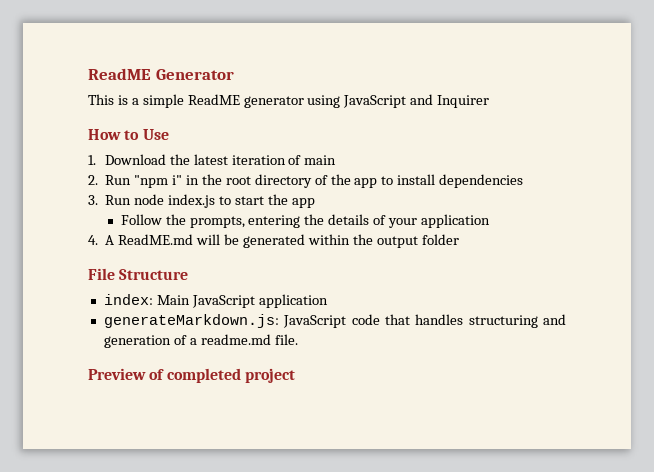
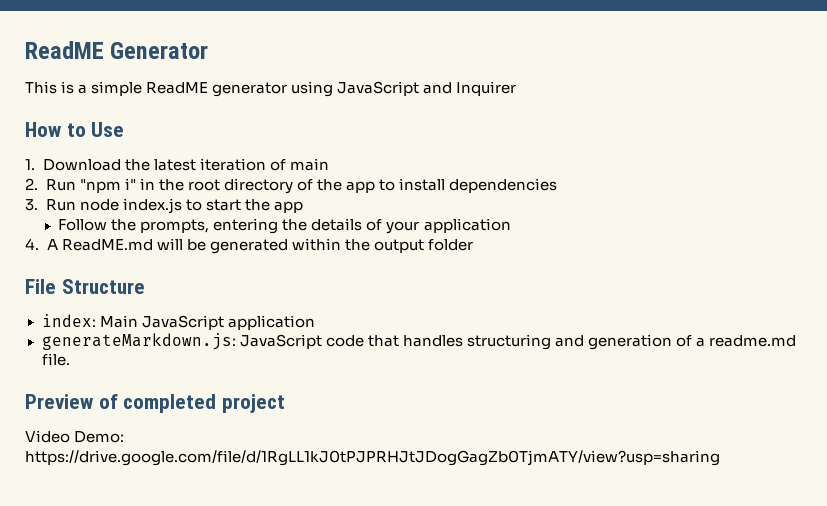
+ Video Demo: https://drive.google.com/file/d/1RgLL1kJ0tPJPRHJtJDogGagZb0TjmATY/view?usp=sharing

